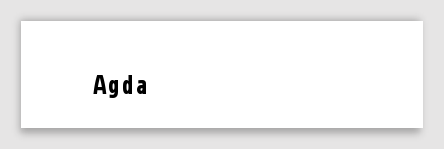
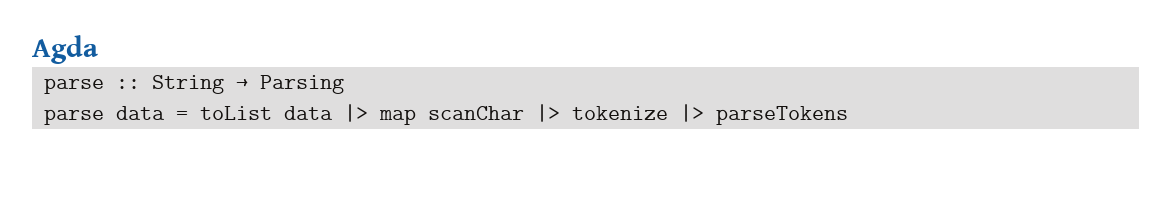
+ parse :: String → Parsing
+ parse data = toList data |> map scanChar |> tokenize |> parseTokens

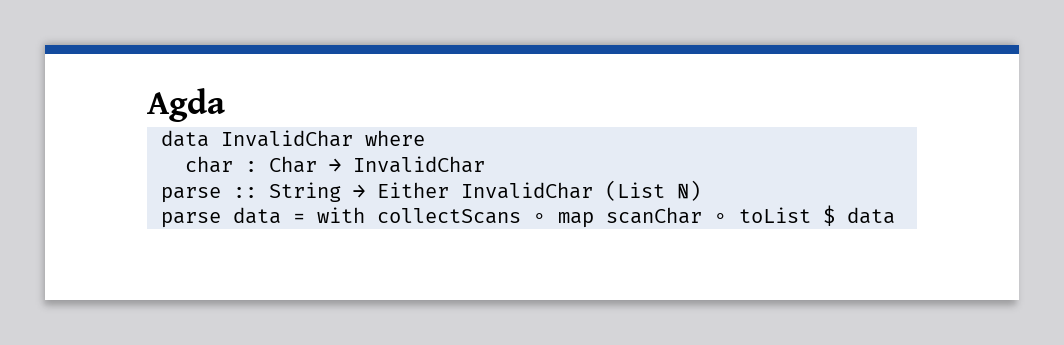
+ data InvalidChar where
+ char : Char → InvalidChar
- parse :: String → Parsing
+ parse :: String → Either InvalidChar (List ℕ)
- parse data = toList data |> map scanChar |> tokenize |> parseTokens
+ parse data = with collectScans ∘ map scanChar ∘ toList $ data

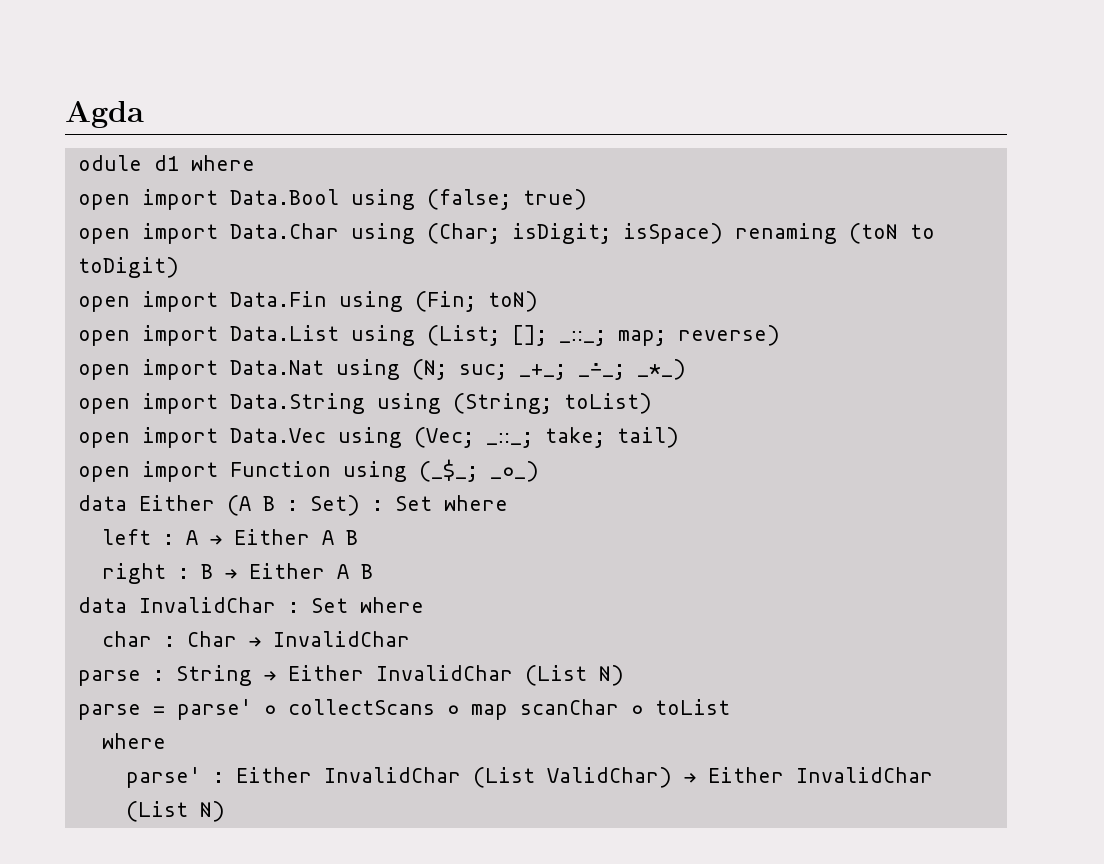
+ odule d1 where
+ open import Data.Bool using (false; true)
+ open import Data.Char using (Char; isDigit; isSpace) renaming (toℕ to toDigit)
+ open import Data.Fin using (Fin; toℕ)
+ open import Data.List using (List; []; _∷_; map; reverse)
+ open import Data.Nat using (ℕ; suc; _+_; _∸_; _*_)
+ open import Data.String using (String; toList)
+ open import Data.Vec using (Vec; _∷_; take; tail)
+ open import Function using (_$_; _∘_)
+ data Either (A B : Set) : Set where
+ left : A → Either A B
+ right : B → Either A B
- data InvalidChar where
+ data InvalidChar : Set where
- parse :: String → Either InvalidChar (List ℕ)
+ parse : String → Either InvalidChar (List ℕ)
- parse data = with collectScans ∘ map scanChar ∘ toList $ data
+ parse = parse' ∘ collectScans ∘ map scanChar ∘ toList
+ where
+ parse' : Either InvalidChar (List ValidChar) → Either InvalidChar (List ℕ)

